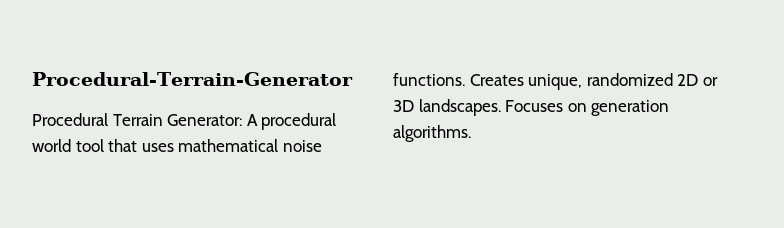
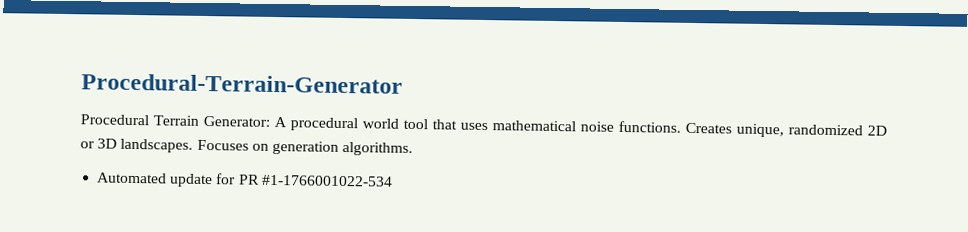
+ Automated update for PR #1-1766001022-534

